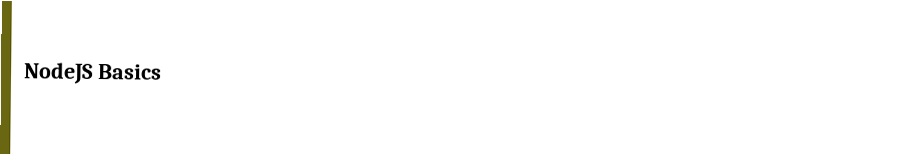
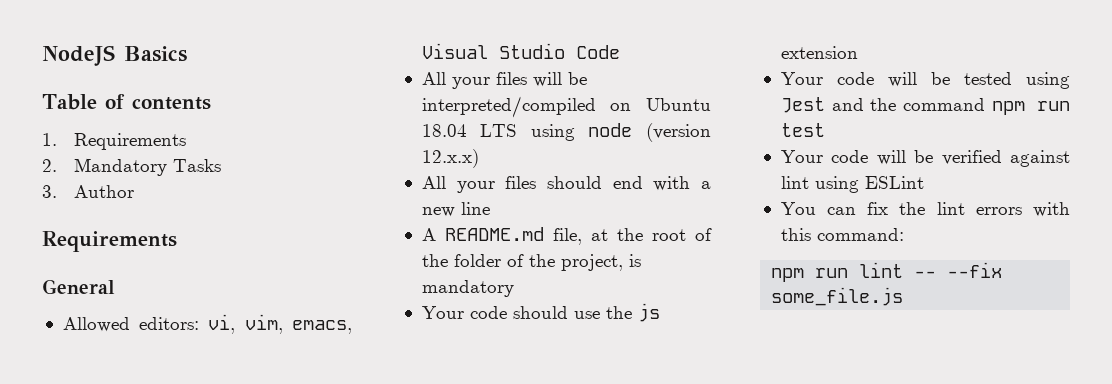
+ Table of contents
+ 1. Requirements
+ 2. Mandatory Tasks
+ 3. Author
+ Requirements
+ General
+ Allowed editors: vi, vim, emacs, Visual Studio Code
+ All your files will be interpreted/compiled on Ubuntu 18.04 LTS using node (version 12.x.x)
+ All your files should end with a new line
+ A README.md file, at the root of the folder of the project, is mandatory
+ Your code should use the js extension
+ Your code will be tested using Jest and the command npm run test
+ Your code will be verified against lint using ESLint
+ You can fix the lint errors with this command:
+ npm run lint -- --fix some_file.js

